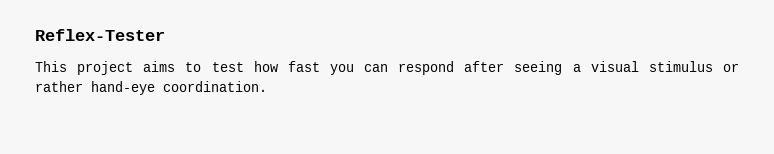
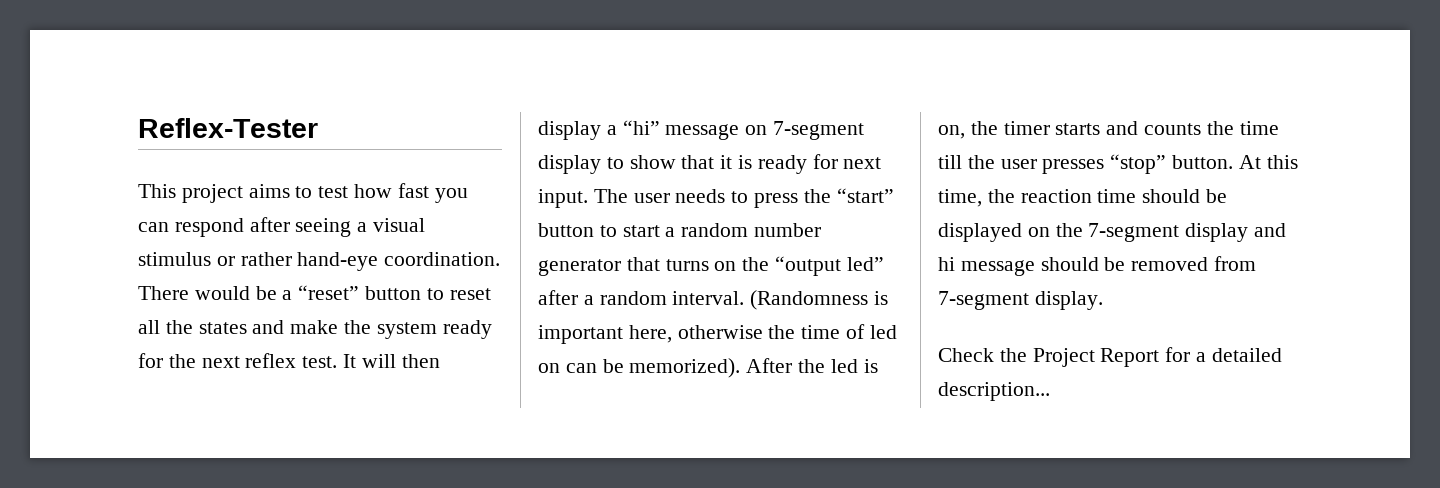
+ There would be a “reset” button to reset all the states and make the system ready for the next reflex test. It will then display a “hi” message on 7-segment display to show that it is ready for next input. The user needs to press the “start” button to start a random number generator that turns on the “output led” after a random interval. (Randomness is important here, otherwise the time of led on can be memorized). After the led is on, the timer starts and counts the time till the user presses “stop” button. At this time, the reaction time should be displayed on the 7-segment display and hi message should be removed from 7-segment display.
+ Check the Project Report for a detailed description...

